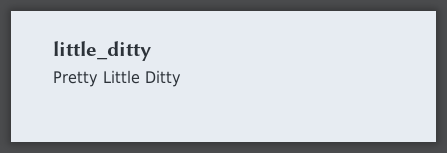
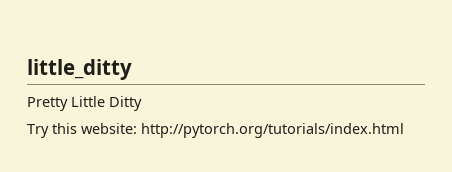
+ Try this website: http://pytorch.org/tutorials/index.html

